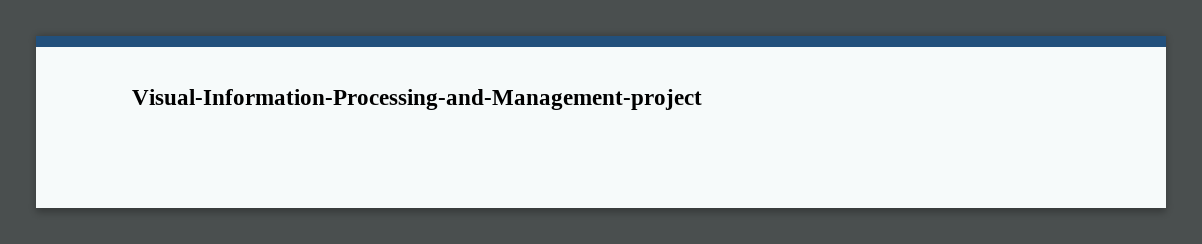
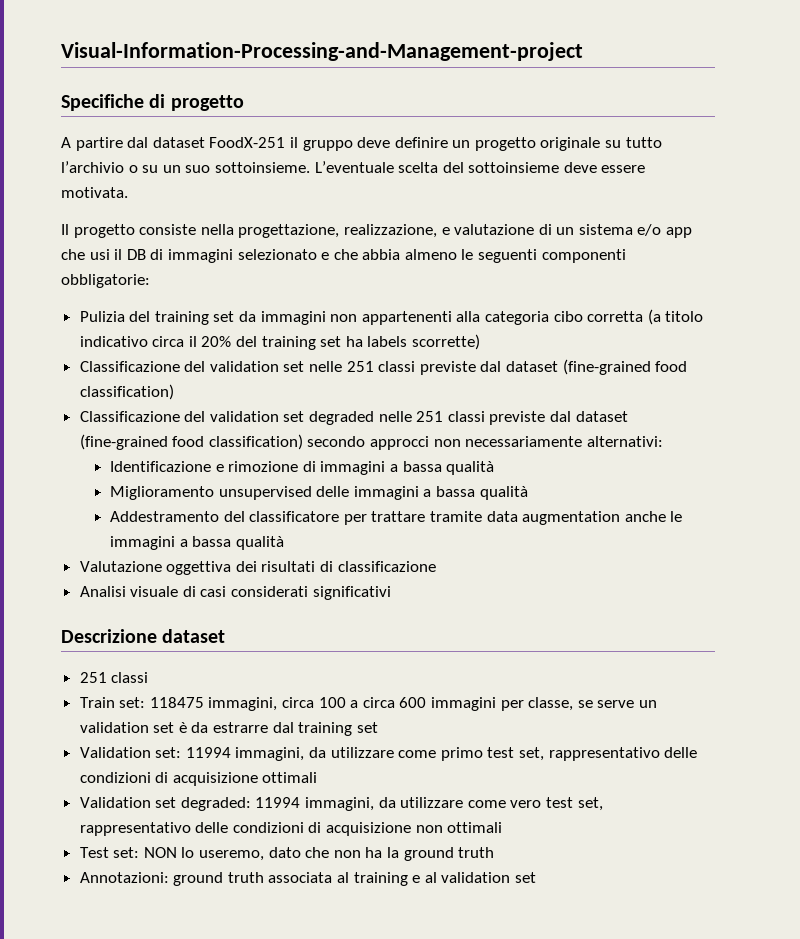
+ Specifiche di progetto
+ A partire dal dataset FoodX-251 il gruppo deve definire un progetto originale su tutto l’archivio o su un suo sottoinsieme. L’eventuale scelta del sottoinsieme deve essere motivata.
+ Il progetto consiste nella progettazione, realizzazione, e valutazione di un sistema e/o app che usi il DB di immagini selezionato e che abbia almeno le seguenti componenti obbligatorie:
+ Pulizia del training set da immagini non appartenenti alla categoria cibo corretta (a titolo indicativo circa il 20% del training set ha labels scorrette)
+ Classificazione del validation set nelle 251 classi previste dal dataset (fine-grained food classification)
+ Classificazione del validation set degraded nelle 251 classi previste dal dataset (fine-grained food classification) secondo approcci non necessariamente alternativi:
+ Identificazione e rimozione di immagini a bassa qualità
+ Miglioramento unsupervised delle immagini a bassa qualità
+ Addestramento del classificatore per trattare tramite data augmentation anche le immagini a bassa qualità
+ Valutazione oggettiva dei risultati di classificazione
+ Analisi visuale di casi considerati significativi
+ Descrizione dataset
+ 251 classi
+ Train set: 118475 immagini, circa 100 a circa 600 immagini per classe, se serve un validation set è da estrarre dal training set
+ Validation set: 11994 immagini, da utilizzare come primo test set, rappresentativo delle condizioni di acquisizione ottimali
+ Validation set degraded: 11994 immagini, da utilizzare come vero test set, rappresentativo delle condizioni di acquisizione non ottimali
+ Test set: NON lo useremo, dato che non ha la ground truth
+ Annotazioni: ground truth associata al training e al validation set

